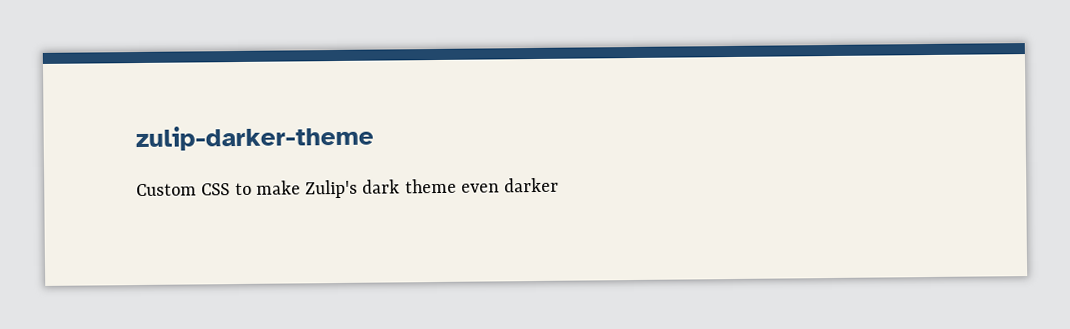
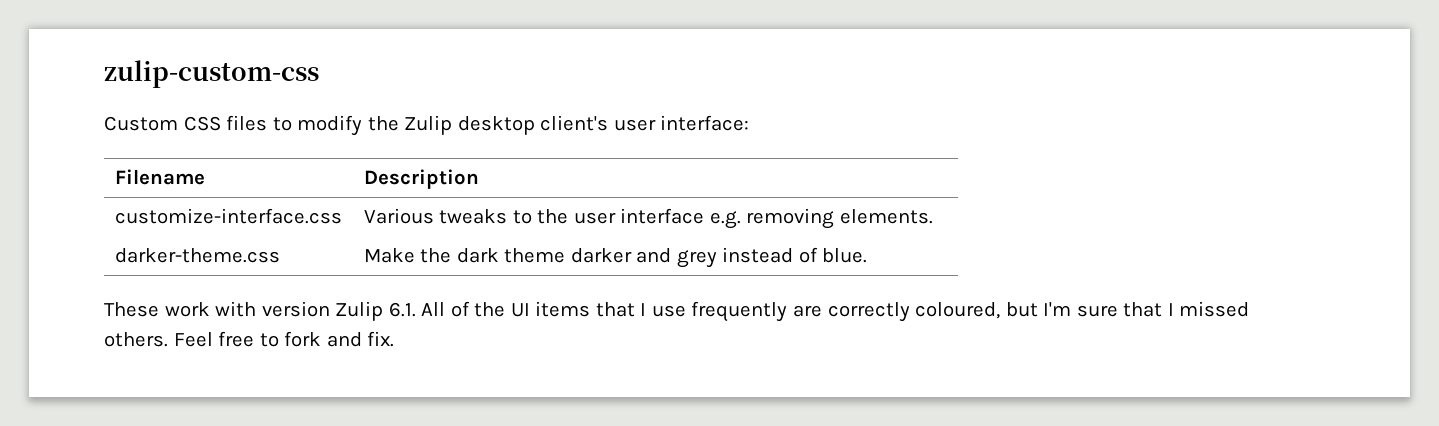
- zulip-darker-theme
+ zulip-custom-css
- Custom CSS to make Zulip's dark theme even darker
+ Custom CSS files to modify the Zulip desktop client's user interface:
+ Filename | Description
+ customize-interface.css | Various tweaks to the user interface e.g. removing elements.
+ darker-theme.css | Make the dark theme darker and grey instead of blue.
+ These work with version Zulip 6.1. All of the UI items that I use frequently are correctly coloured, but I'm sure that I missed others. Feel free to fork and fix.

